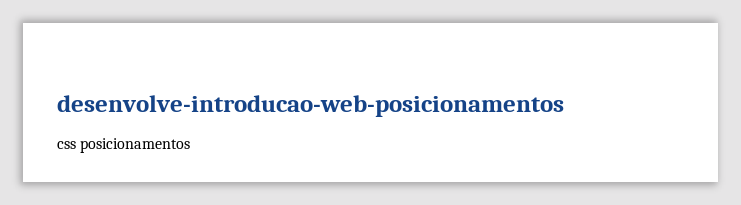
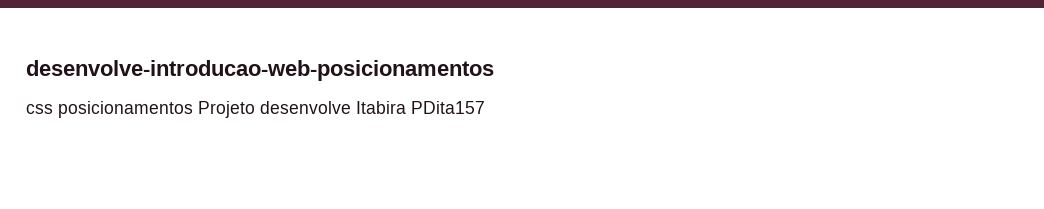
- css posicionamentos
+ css posicionamentos Projeto desenvolve Itabira PDita157

